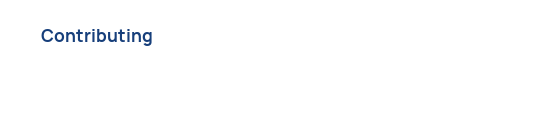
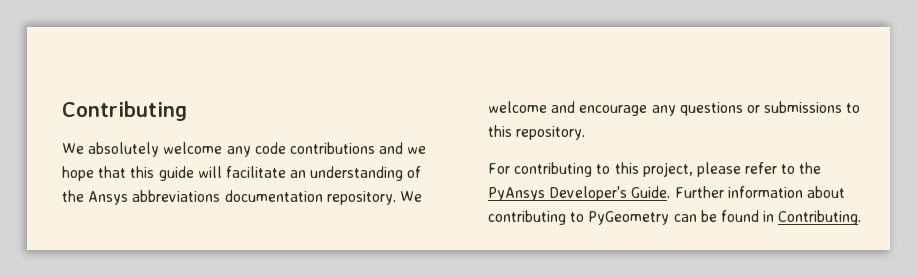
+ We absolutely welcome any code contributions and we hope that this guide will facilitate an understanding of the Ansys abbreviations documentation repository. We welcome and encourage any questions or submissions to this repository.
+ For contributing to this project, please refer to the PyAnsys Developer's Guide. Further information about contributing to PyGeometry can be found in Contributing.

